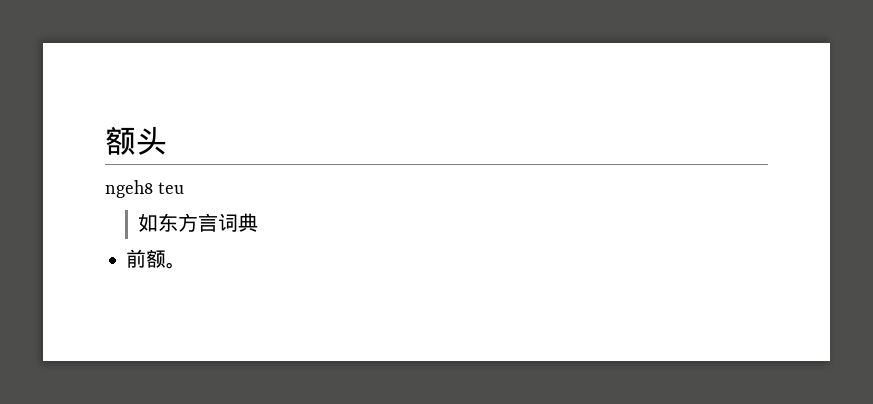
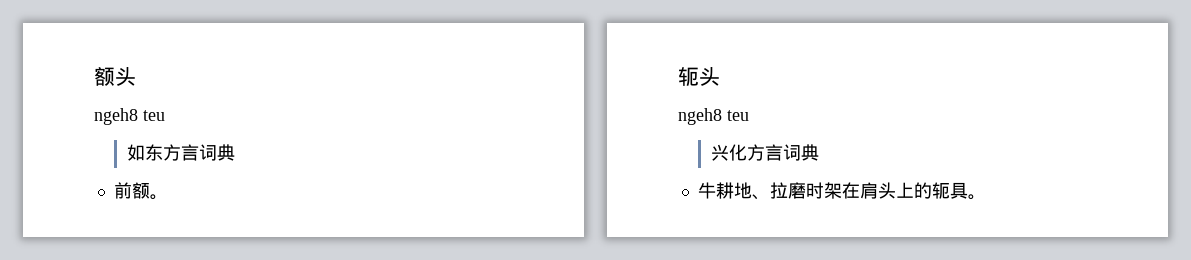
+ 轭头
+ ngeh8 teu
+ 兴化方言词典
+ 牛耕地、拉磨时架在肩头上的轭具。

